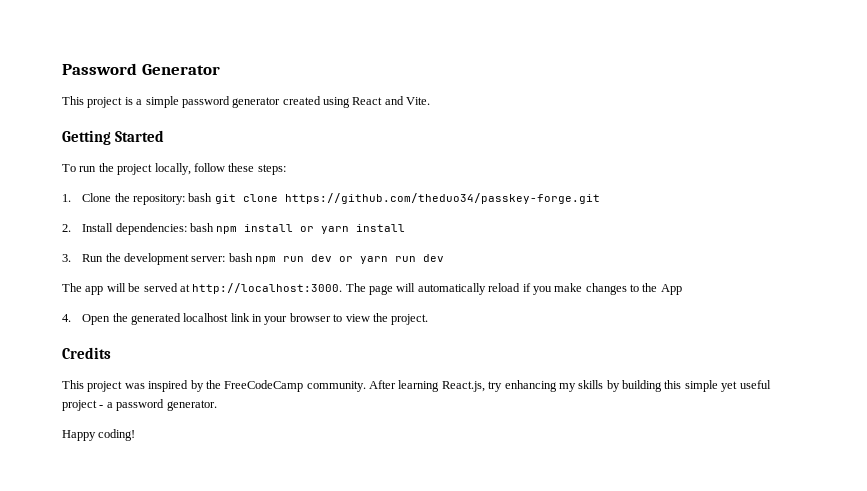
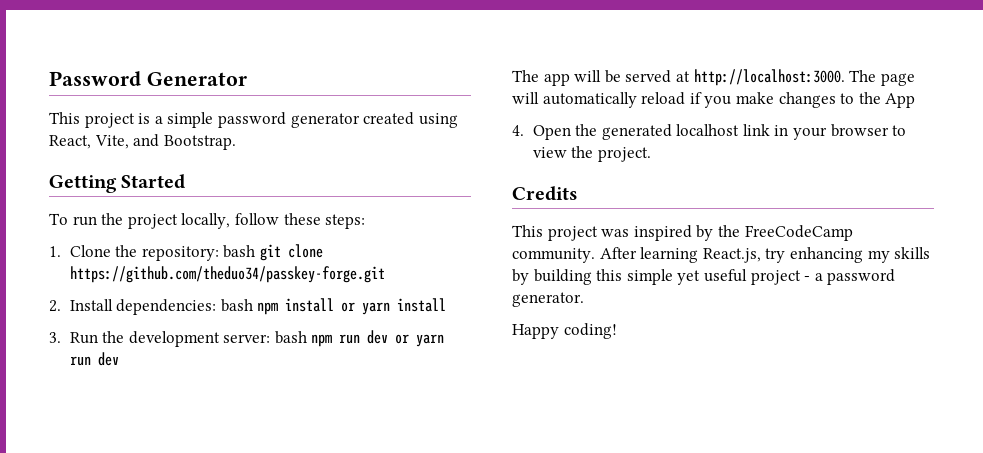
- This project is a simple password generator created using React and Vite.
+ This project is a simple password generator created using React, Vite, and Bootstrap.

